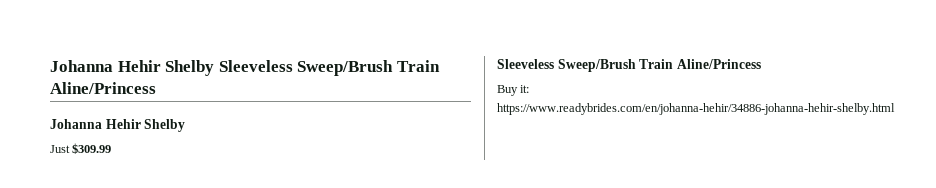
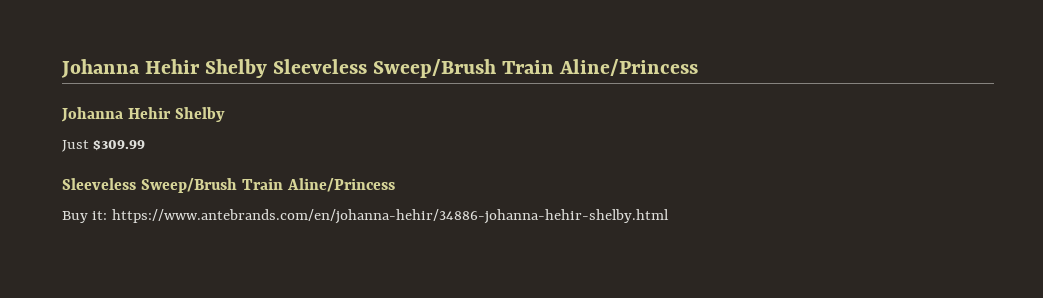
- Buy it: https://www.readybrides.com/en/johanna-hehir/34886-johanna-hehir-shelby.html
+ Buy it: https://www.antebrands.com/en/johanna-hehir/34886-johanna-hehir-shelby.html

